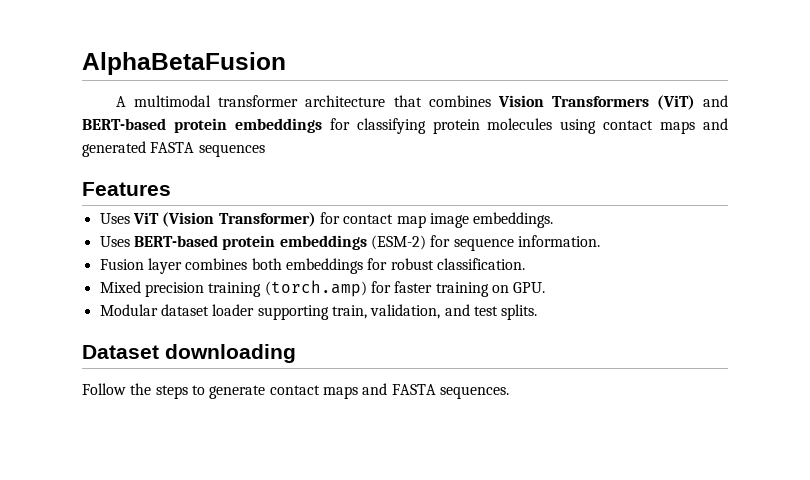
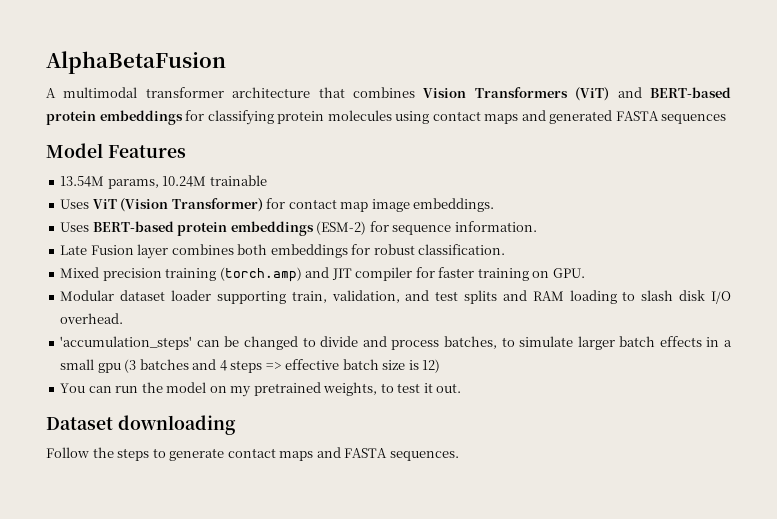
- Features
+ Model Features
+ 13.54M params, 10.24M trainable
- Fusion layer combines both embeddings for robust classification.
+ Late Fusion layer combines both embeddings for robust classification.
- Mixed precision training (torch.amp) for faster training on GPU.
+ Mixed precision training (torch.amp) and JIT compiler for faster training on GPU.
- Modular dataset loader supporting train, validation, and test splits.
+ Modular dataset loader supporting train, validation, and test splits and RAM loading to slash disk I/O overhead.
+ 'accumulation_steps' can be changed to divide and process batches, to simulate larger batch effects in a small gpu (3 batches and 4 steps => effective batch size is 12)
+ You can run the model on my pretrained weights, to test it out.

